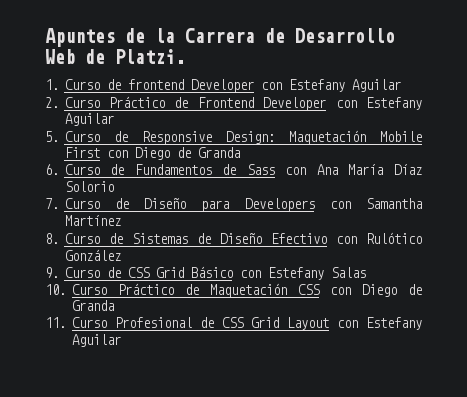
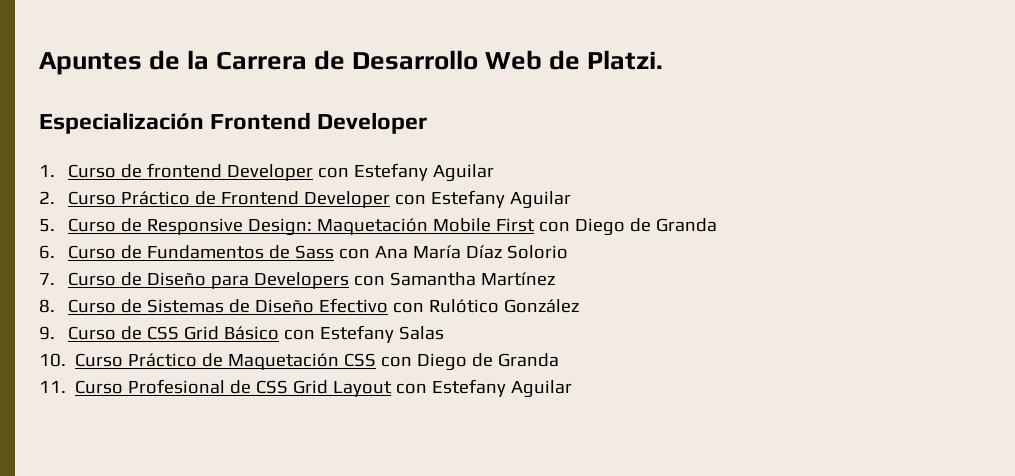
+ Especialización Frontend Developer

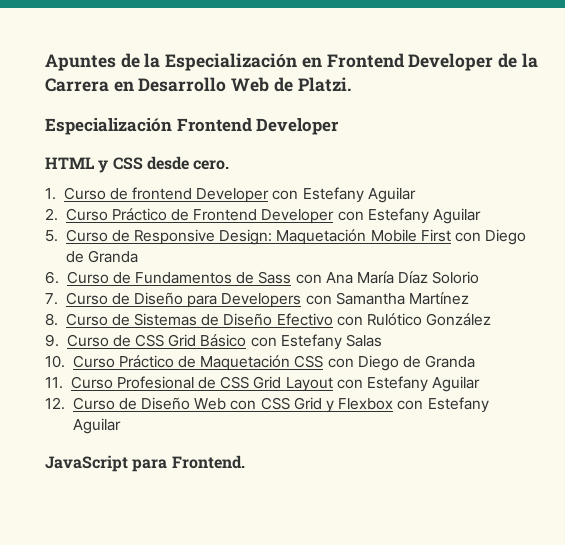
- Apuntes de la Carrera de Desarrollo Web de Platzi.
+ Apuntes de la Especialización en Frontend Developer de la Carrera en Desarrollo Web de Platzi.
+ HTML y CSS desde cero.
+ 12. Curso de Diseño Web con CSS Grid y Flexbox con Estefany Aguilar
+ JavaScript para Frontend.

